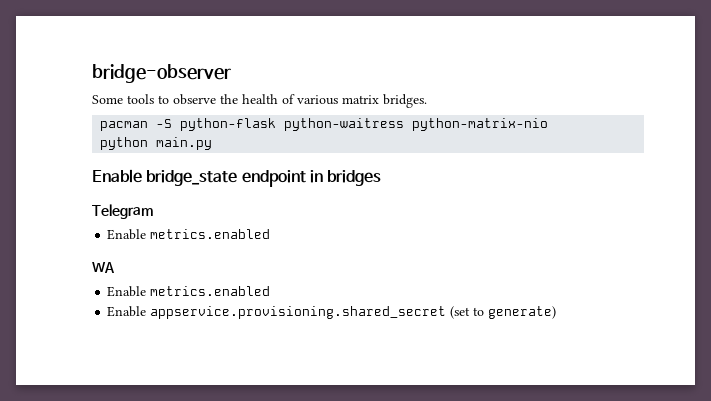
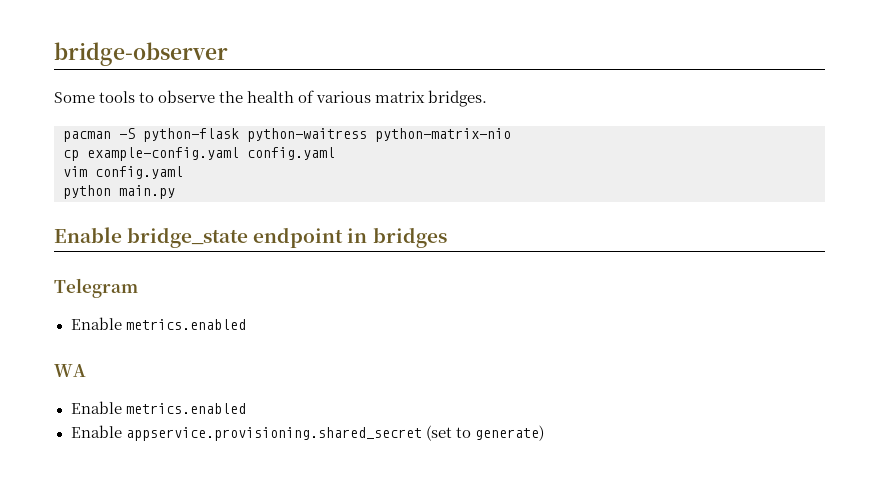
+ cp example-config.yaml config.yaml
+ vim config.yaml

